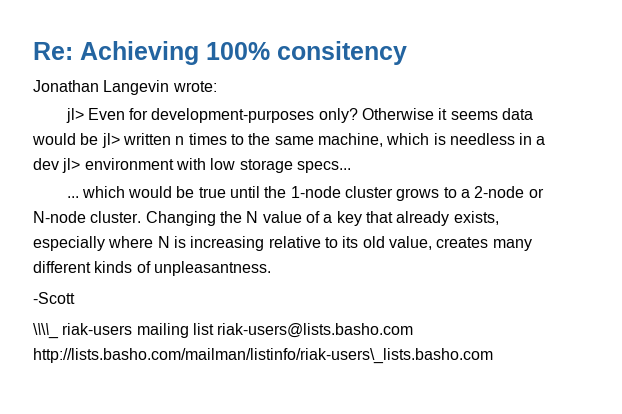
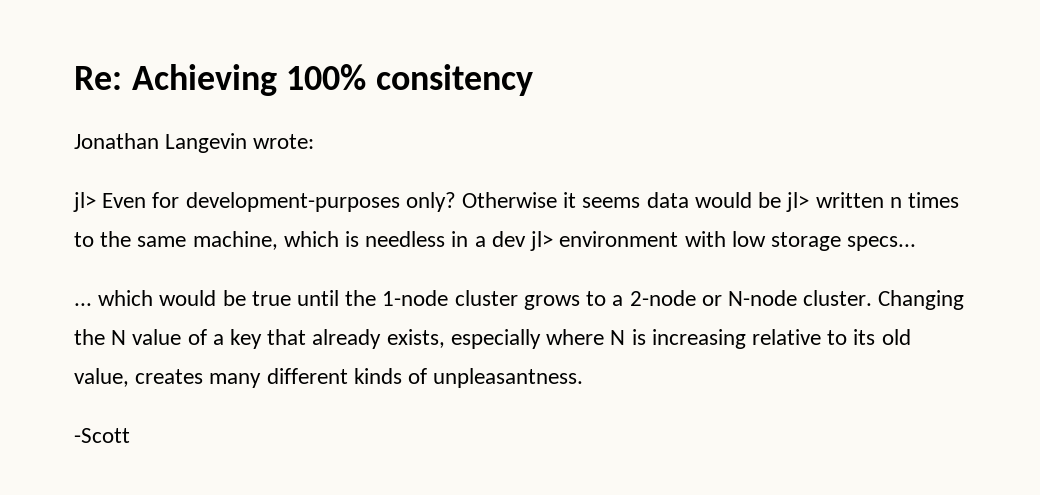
- \\\\_ riak-users mailing list riak-users@lists.basho.com http://lists.basho.com/mailman/listinfo/riak-users\_lists.basho.com

